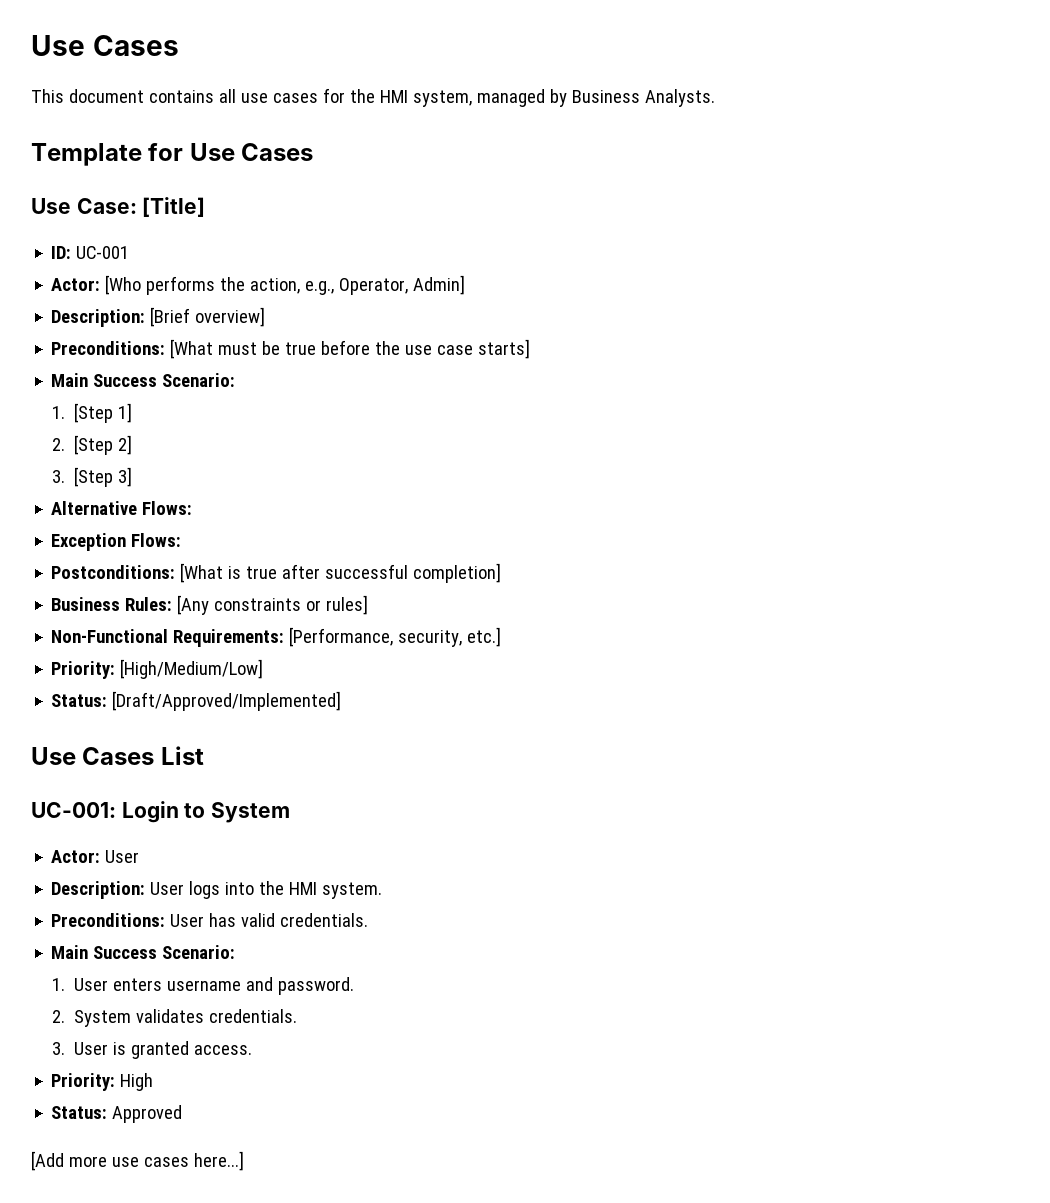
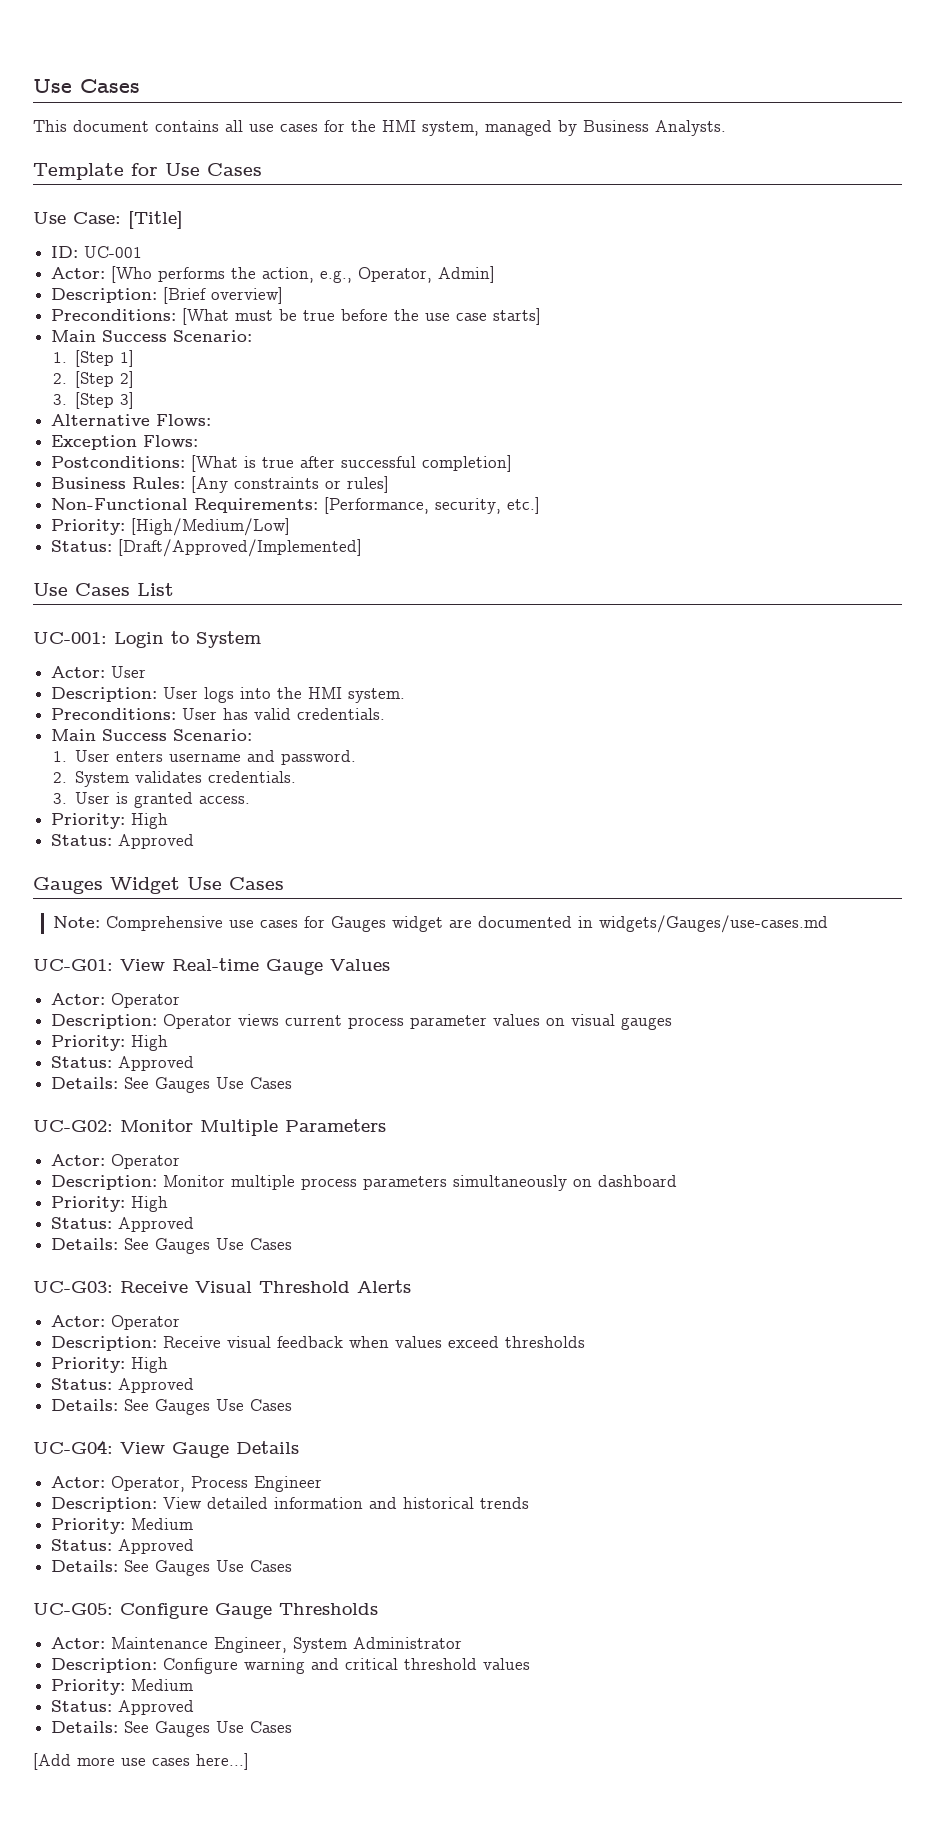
+ Gauges Widget Use Cases
+ Note: Comprehensive use cases for Gauges widget are documented in widgets/Gauges/use-cases.md
+ UC-G01: View Real-time Gauge Values
+ Actor: Operator
+ Description: Operator views current process parameter values on visual gauges
+ Priority: High
+ Status: Approved
+ Details: See Gauges Use Cases
+ UC-G02: Monitor Multiple Parameters
+ Actor: Operator
+ Description: Monitor multiple process parameters simultaneously on dashboard
+ Priority: High
+ Status: Approved
+ Details: See Gauges Use Cases
+ UC-G03: Receive Visual Threshold Alerts
+ Actor: Operator
+ Description: Receive visual feedback when values exceed thresholds
+ Priority: High
+ Status: Approved
+ Details: See Gauges Use Cases
+ UC-G04: View Gauge Details
+ Actor: Operator, Process Engineer
+ Description: View detailed information and historical trends
+ Priority: Medium
+ Status: Approved
+ Details: See Gauges Use Cases
+ UC-G05: Configure Gauge Thresholds
+ Actor: Maintenance Engineer, System Administrator
+ Description: Configure warning and critical threshold values
+ Priority: Medium
+ Status: Approved
+ Details: See Gauges Use Cases

